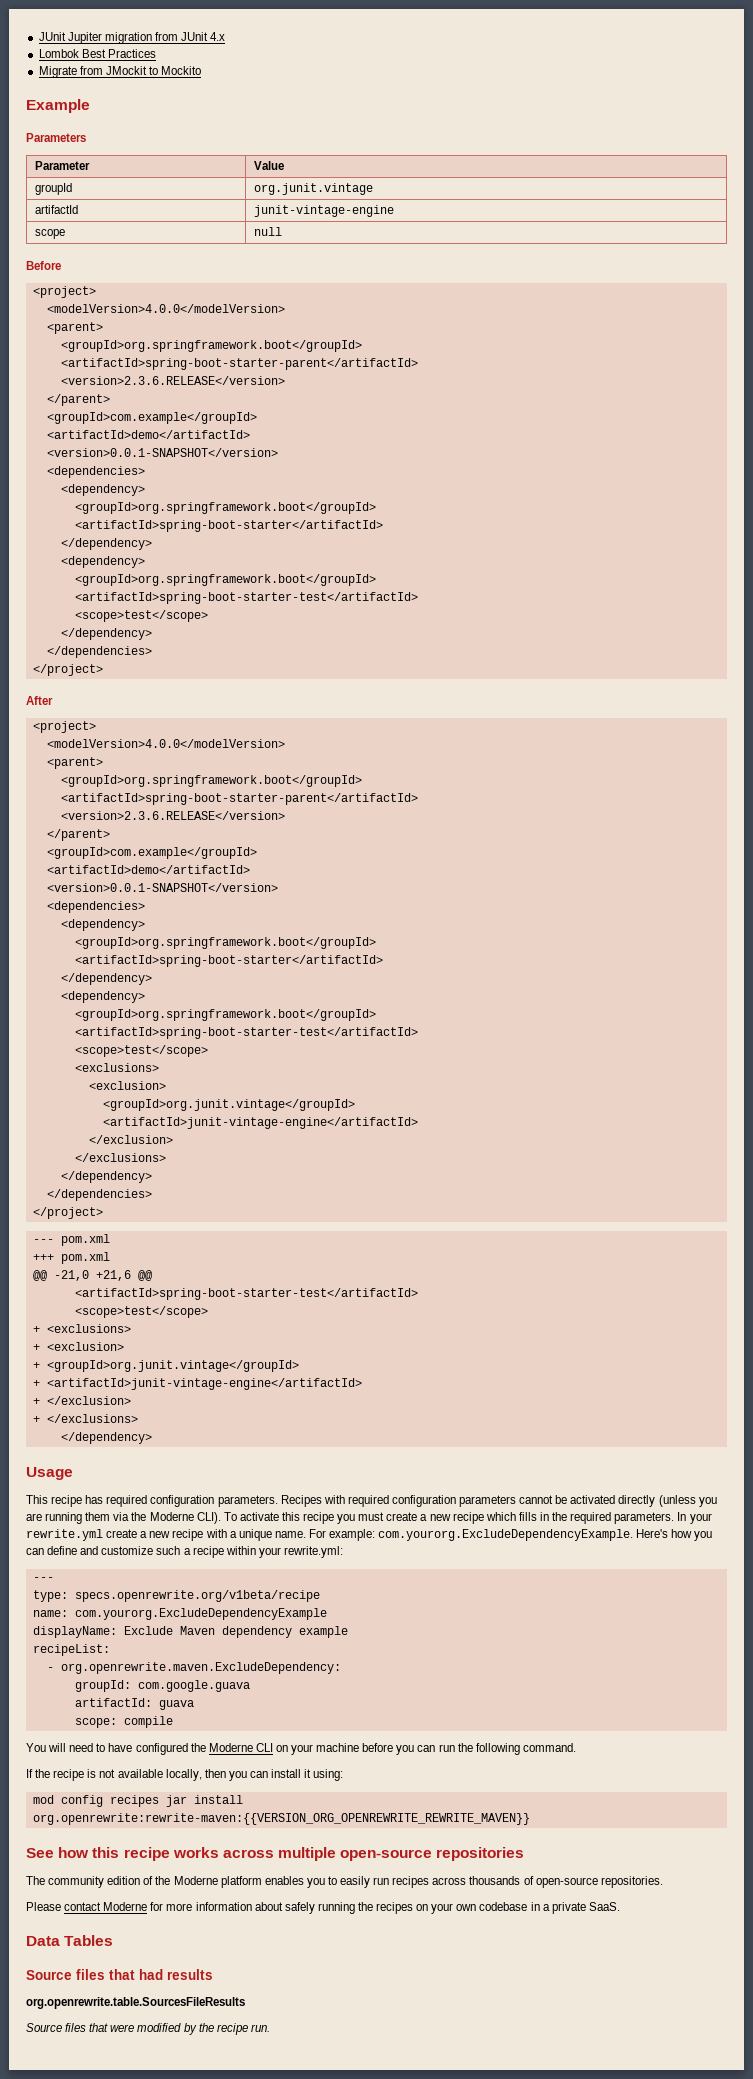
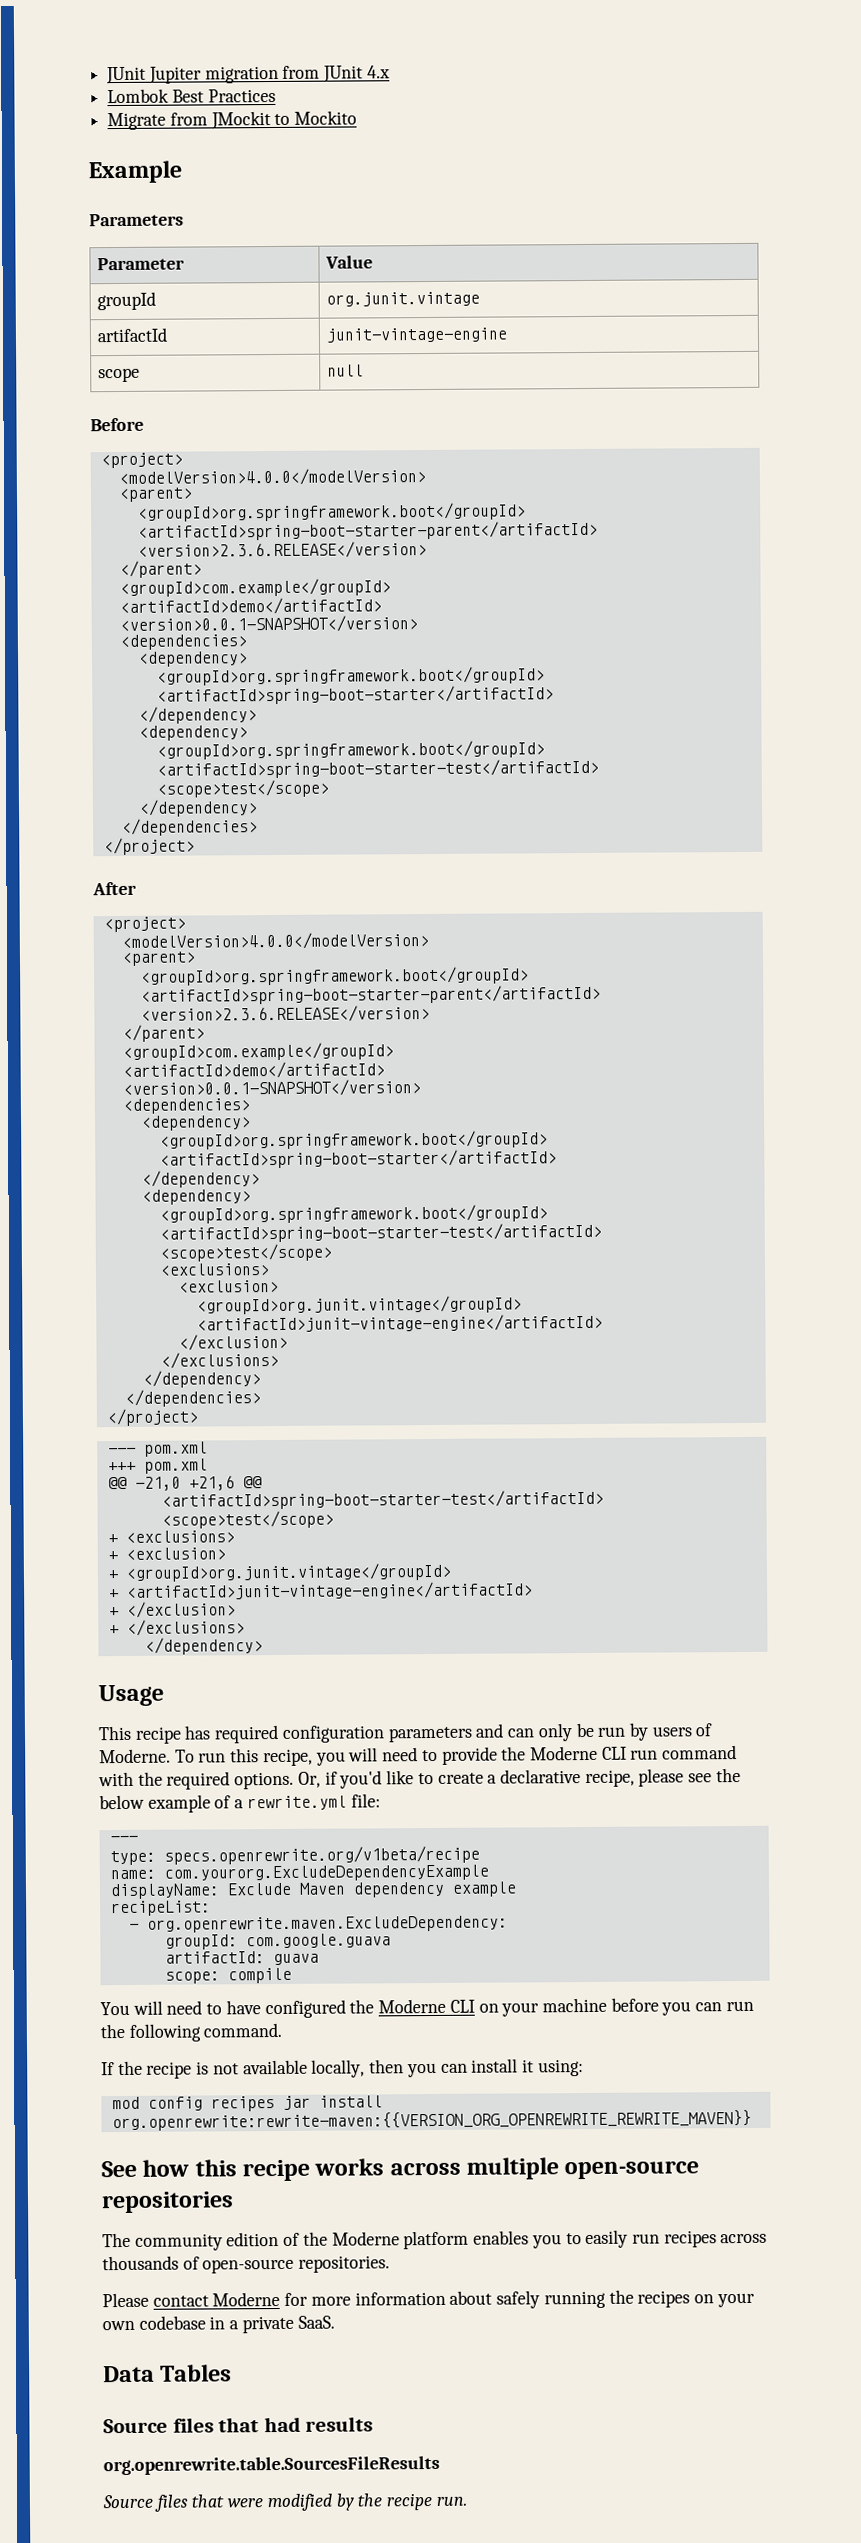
- This recipe has required configuration parameters. Recipes with required configuration parameters cannot be activated directly (unless you are running them via the Moderne CLI). To activate this recipe you must create a new recipe which fills in the required parameters. In your rewrite.yml create a new recipe with a unique name. For example: com.yourorg.ExcludeDependencyExample. Here's how you can define and customize such a recipe within your rewrite.yml:
+ This recipe has required configuration parameters and can only be run by users of Moderne. To run this recipe, you will need to provide the Moderne CLI run command with the required options. Or, if you'd like to create a declarative recipe, please see the below example of a rewrite.yml file:

